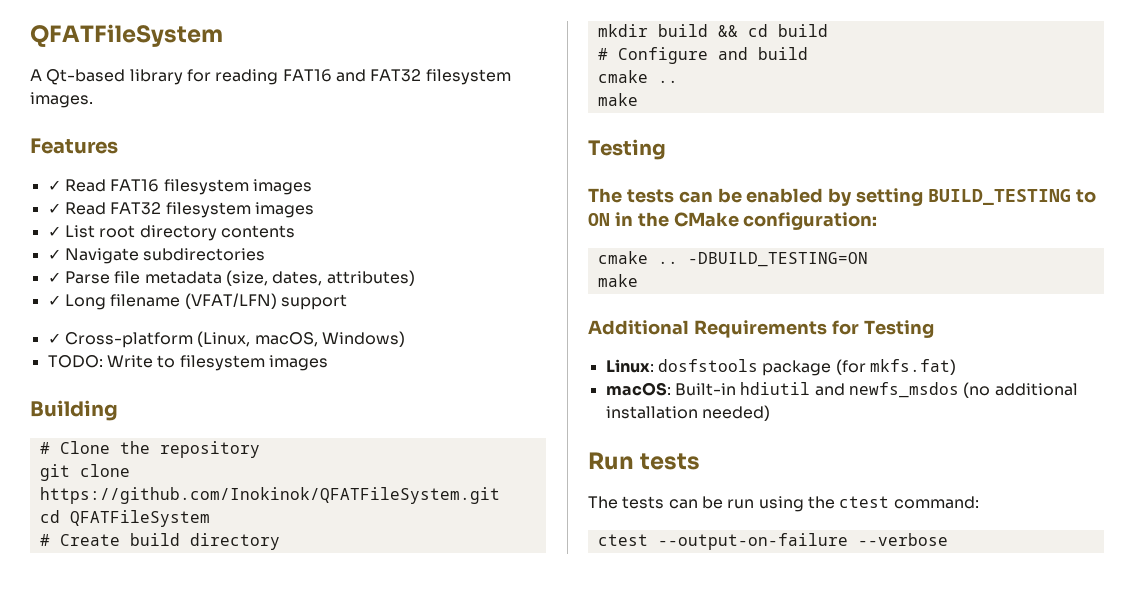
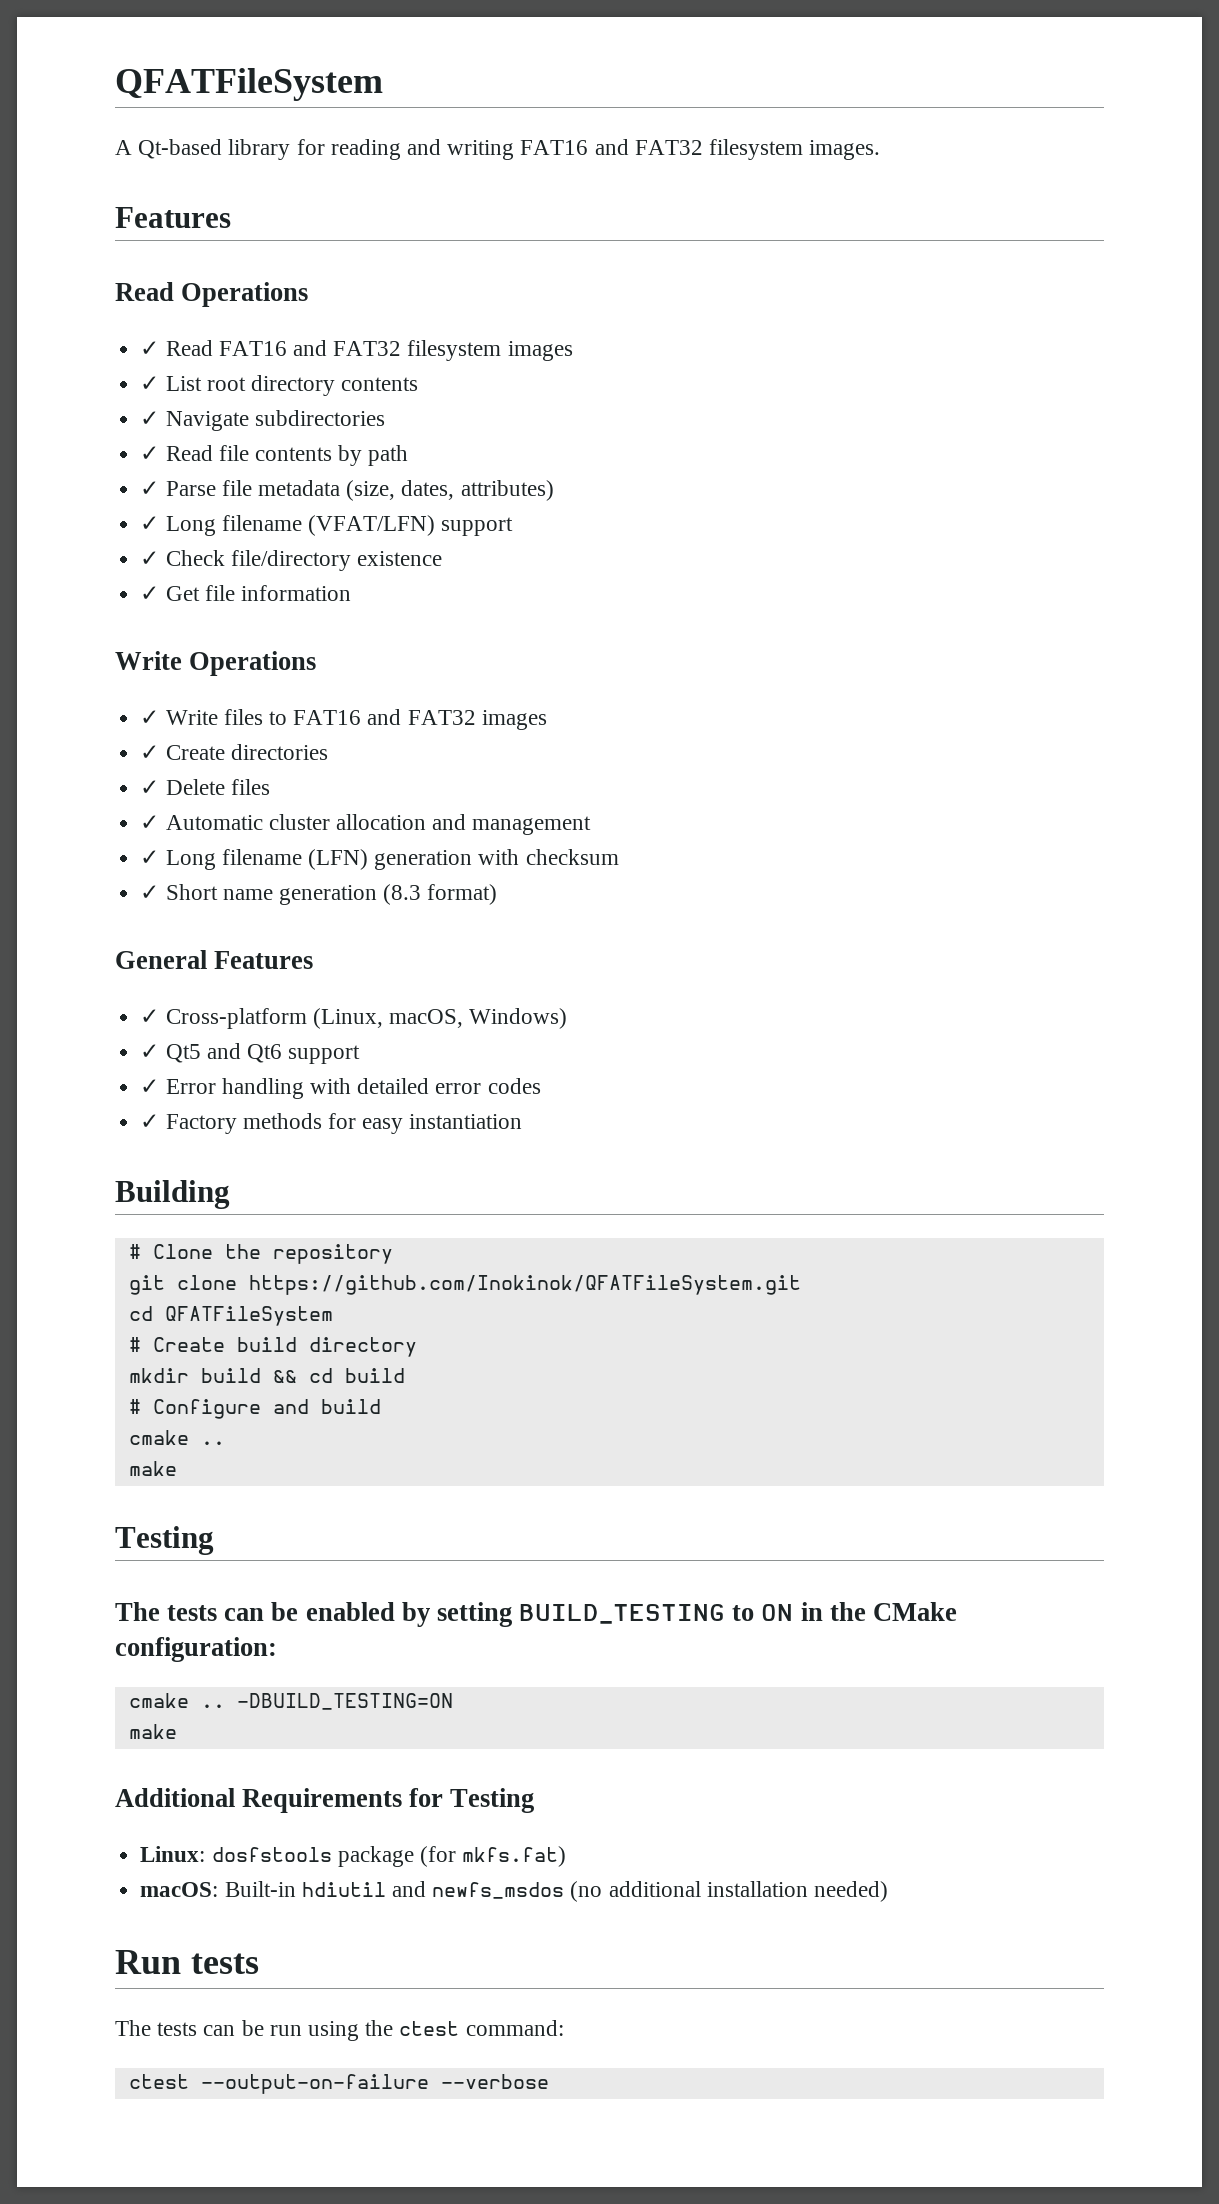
- A Qt-based library for reading FAT16 and FAT32 filesystem images.
+ A Qt-based library for reading and writing FAT16 and FAT32 filesystem images.
+ Read Operations
- ✓ Read FAT16 filesystem images
- ✓ Read FAT32 filesystem images
+ ✓ Read FAT16 and FAT32 filesystem images
+ ✓ Read file contents by path
+ ✓ Check file/directory existence
+ ✓ Get file information
+ Write Operations
+ ✓ Write files to FAT16 and FAT32 images
+ ✓ Create directories
+ ✓ Delete files
+ ✓ Automatic cluster allocation and management
+ ✓ Long filename (LFN) generation with checksum
+ ✓ Short name generation (8.3 format)
+ General Features
- TODO: Write to filesystem images
+ ✓ Qt5 and Qt6 support
+ ✓ Error handling with detailed error codes
+ ✓ Factory methods for easy instantiation

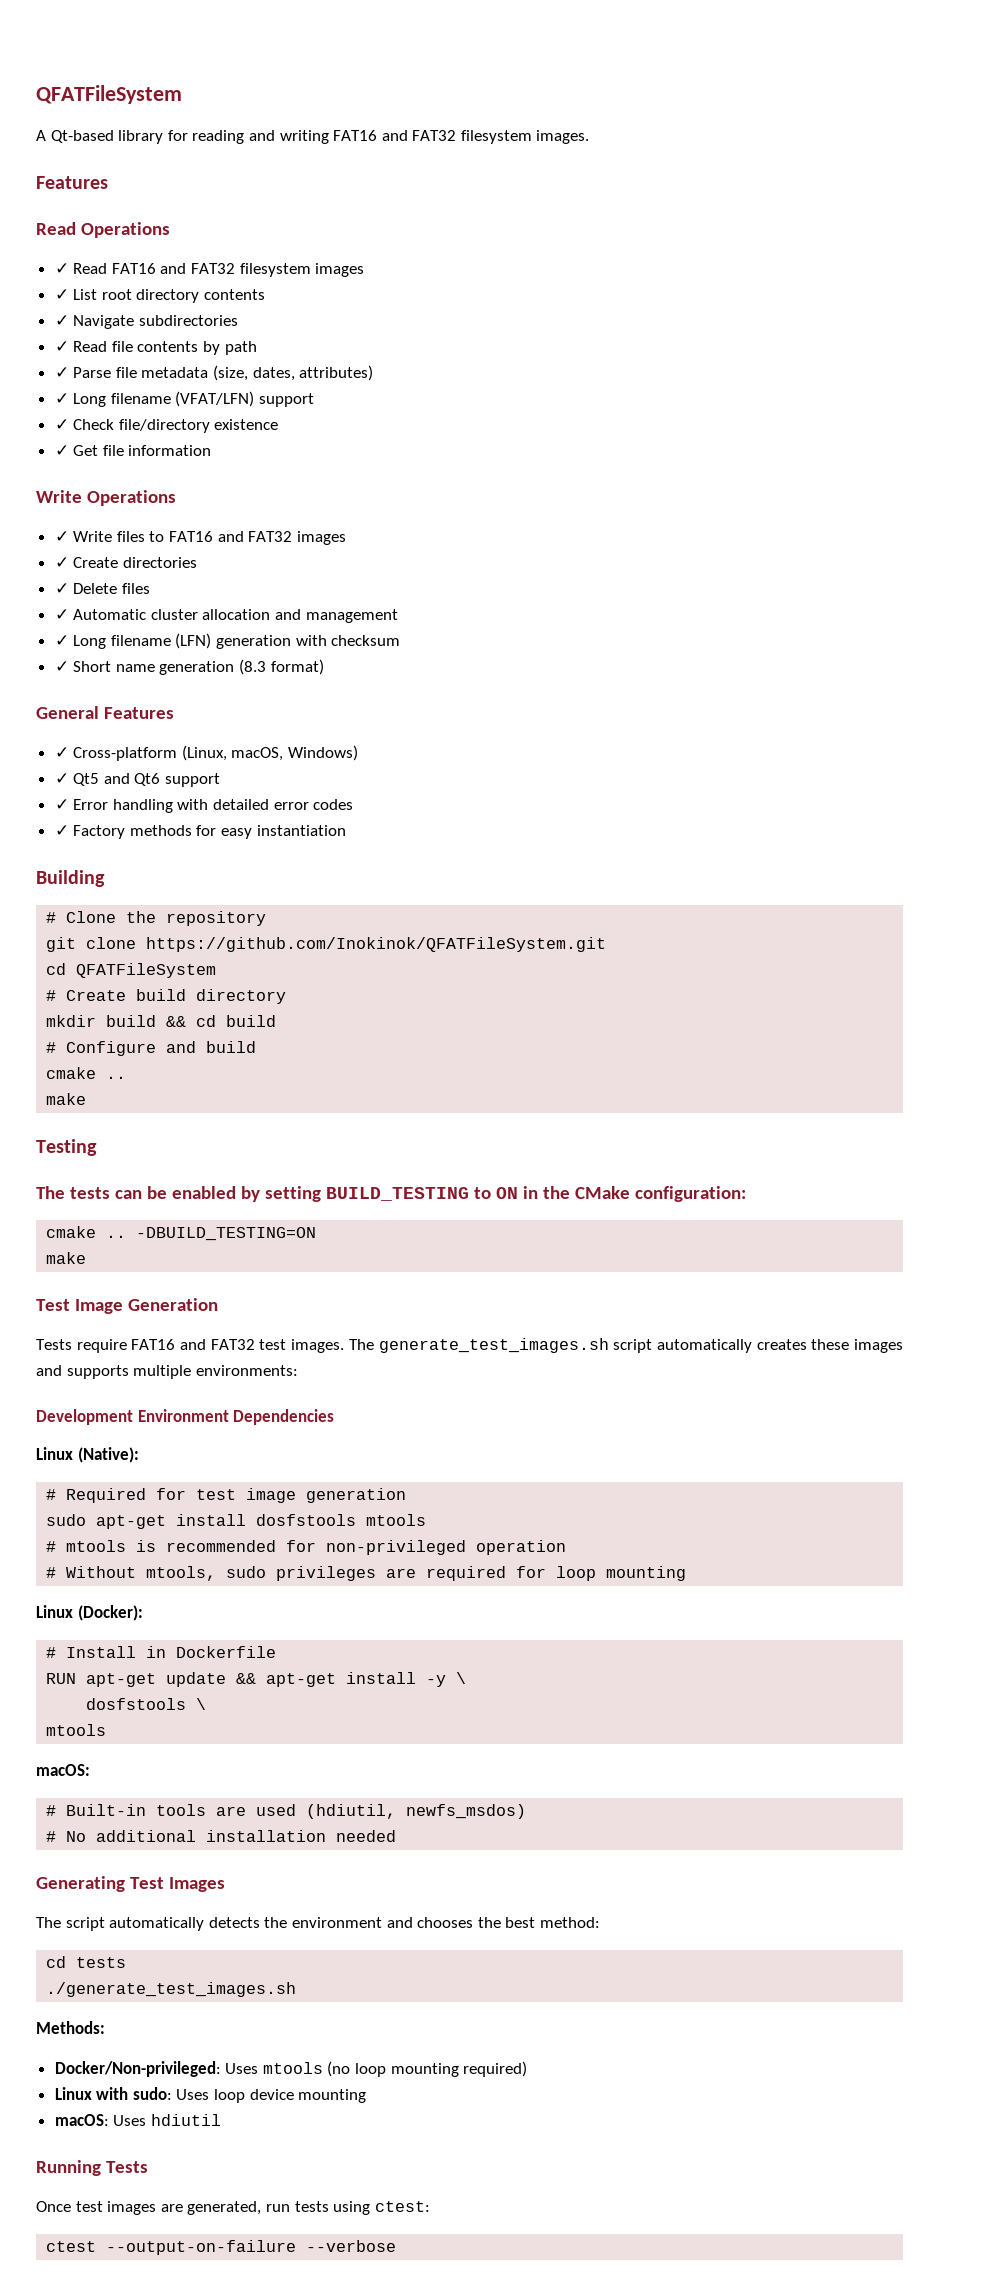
- Additional Requirements for Testing
- Linux: dosfstools package (for mkfs.fat)
- macOS: Built-in hdiutil and newfs_msdos (no additional installation needed)
- Run tests
- The tests can be run using the ctest command:
+ Test Image Generation
+ Tests require FAT16 and FAT32 test images. The generate_test_images.sh script automatically creates these images and supports multiple environments:
+ Development Environment Dependencies
+ Linux (Native):
+ # Required for test image generation
+ sudo apt-get install dosfstools mtools
+ # mtools is recommended for non-privileged operation
+ # Without mtools, sudo privileges are required for loop mounting
+ Linux (Docker):
+ # Install in Dockerfile
+ RUN apt-get update && apt-get install -y \
+ dosfstools \
+ mtools
+ macOS:
+ # Built-in tools are used (hdiutil, newfs_msdos)
+ # No additional installation needed
+ Generating Test Images
+ The script automatically detects the environment and chooses the best method:
+ cd tests
+ ./generate_test_images.sh
+ Methods:
+ Docker/Non-privileged: Uses mtools (no loop mounting required)
+ Linux with sudo: Uses loop device mounting
+ macOS: Uses hdiutil
+ Running Tests
+ Once test images are generated, run tests using ctest:

